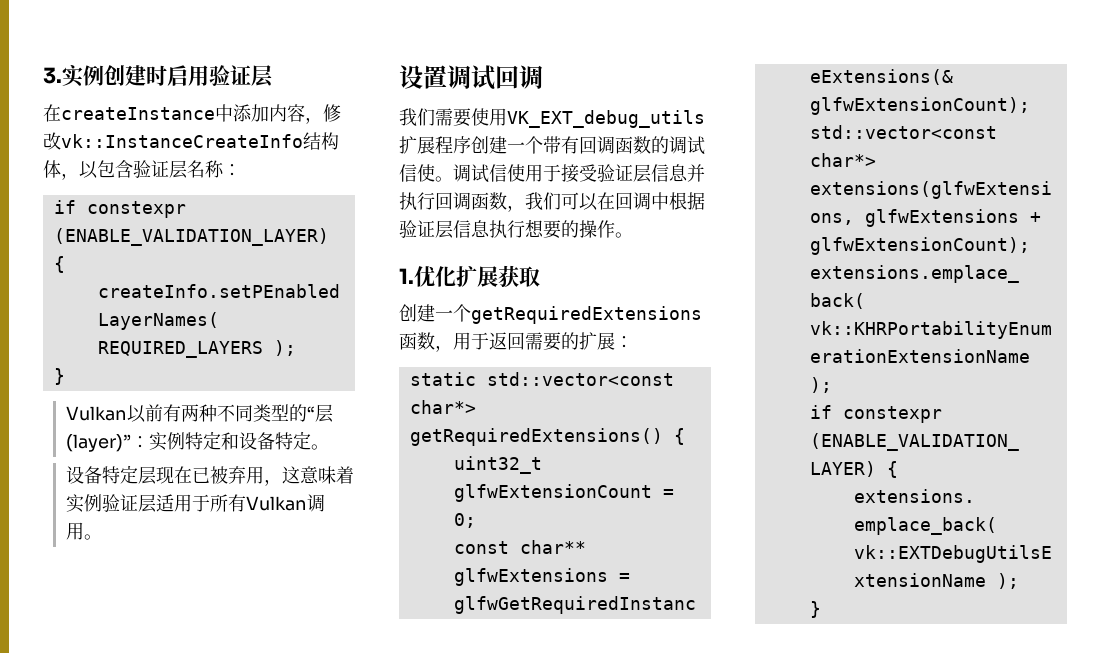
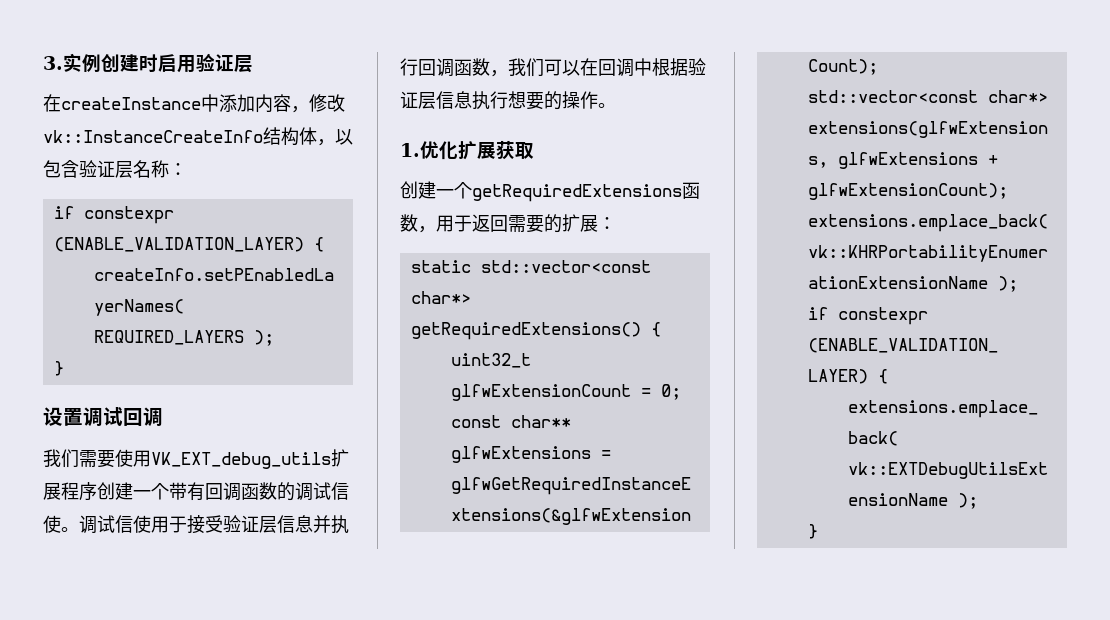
- Vulkan以前有两种不同类型的“层(layer)”：实例特定和设备特定。
- 设备特定层现在已被弃用，这意味着实例验证层适用于所有Vulkan调用。

